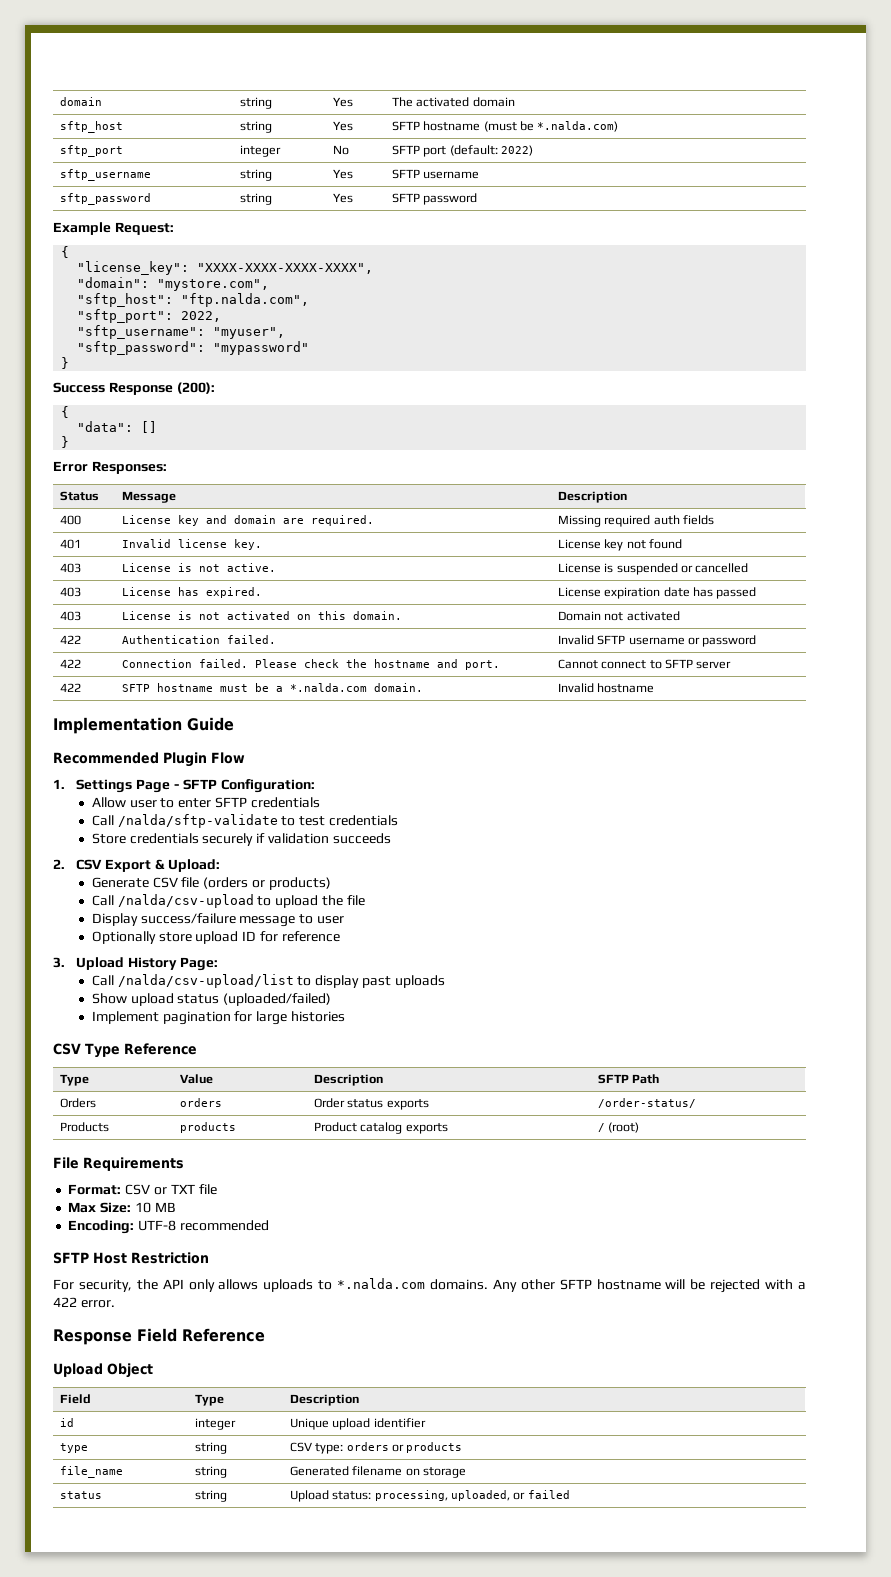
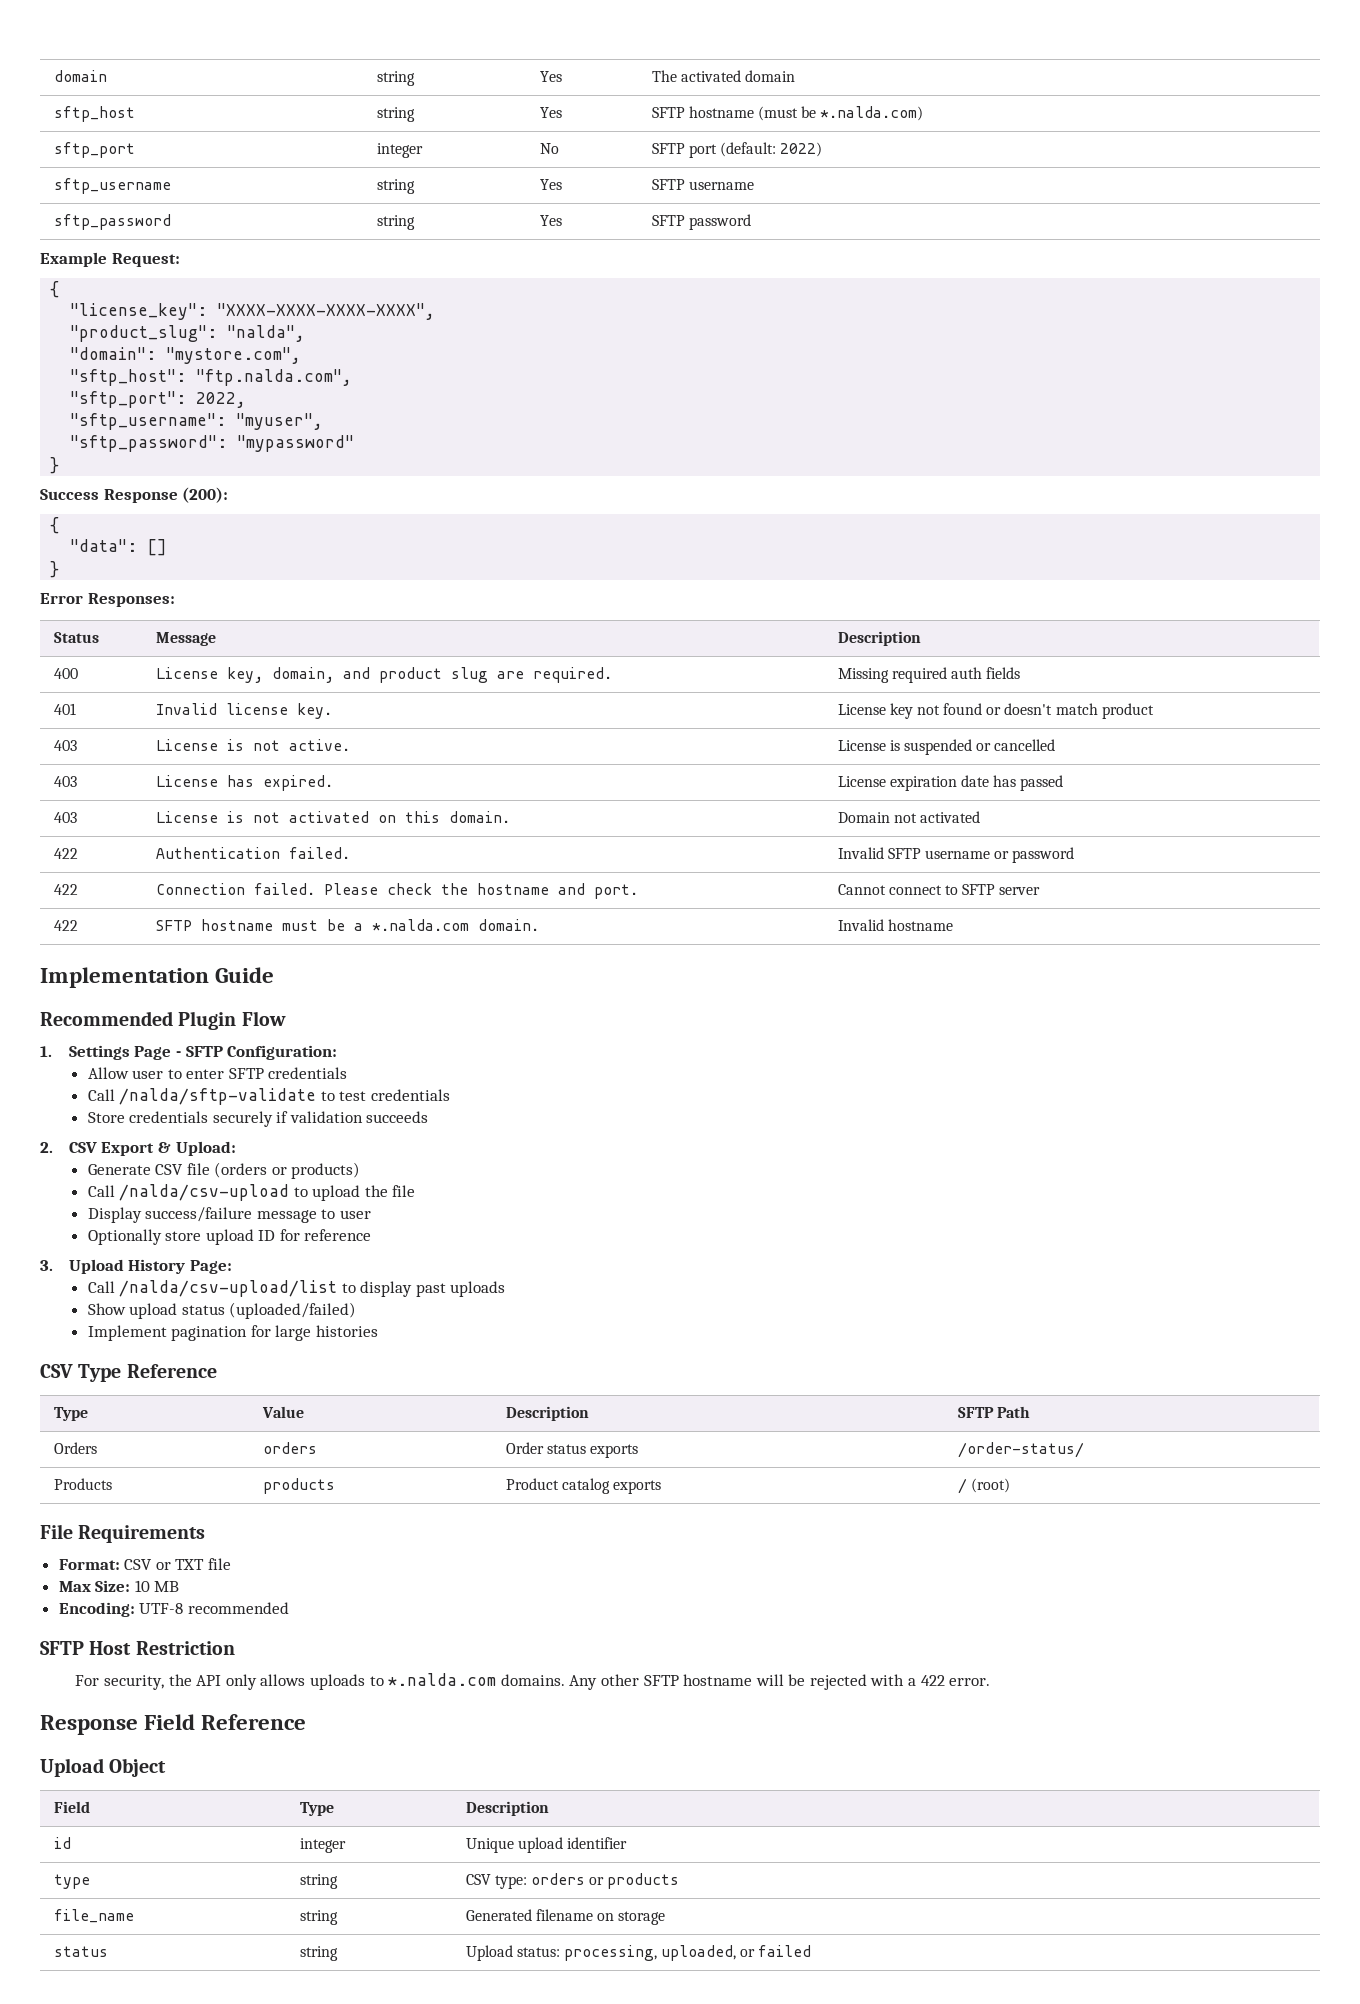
+ "product_slug": "nalda",
- 400 | License key and domain are required. | Missing required auth fields
+ 400 | License key, domain, and product slug are required. | Missing required auth fields
- 401 | Invalid license key. | License key not found
+ 401 | Invalid license key. | License key not found or doesn't match product

